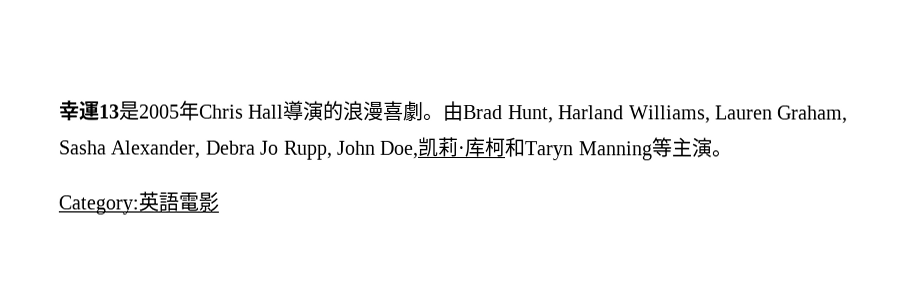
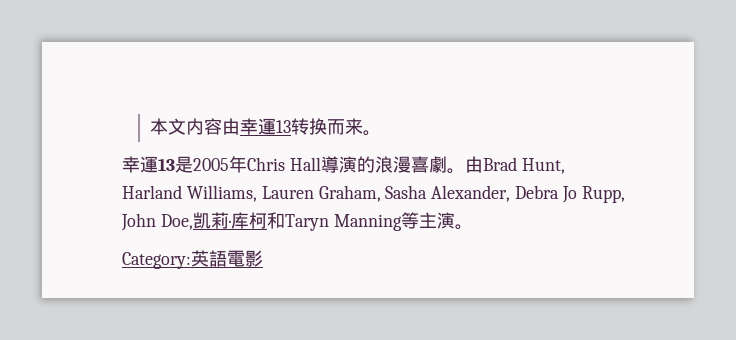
+ 本文内容由幸運13转换而来。

